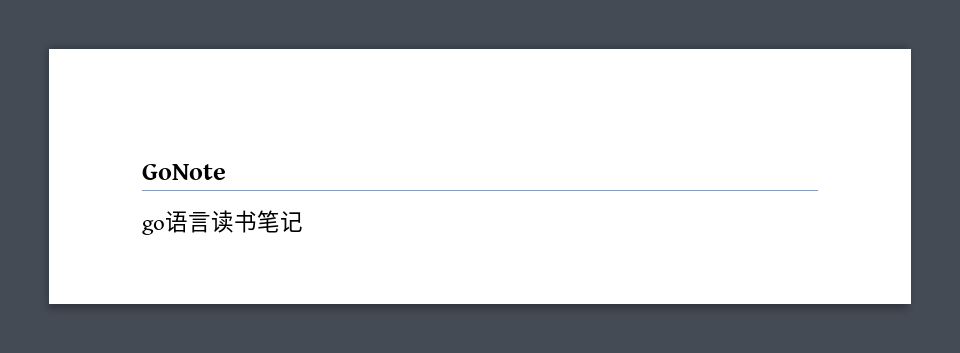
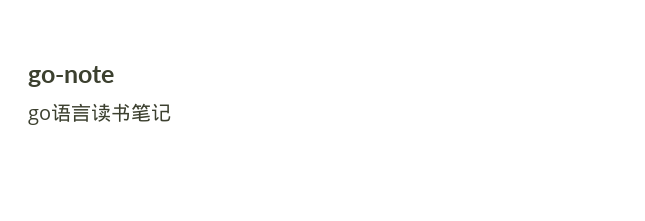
- GoNote
+ go-note

